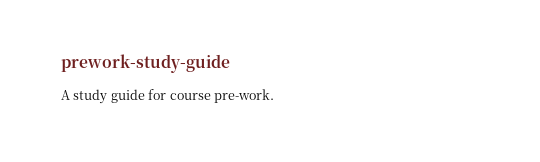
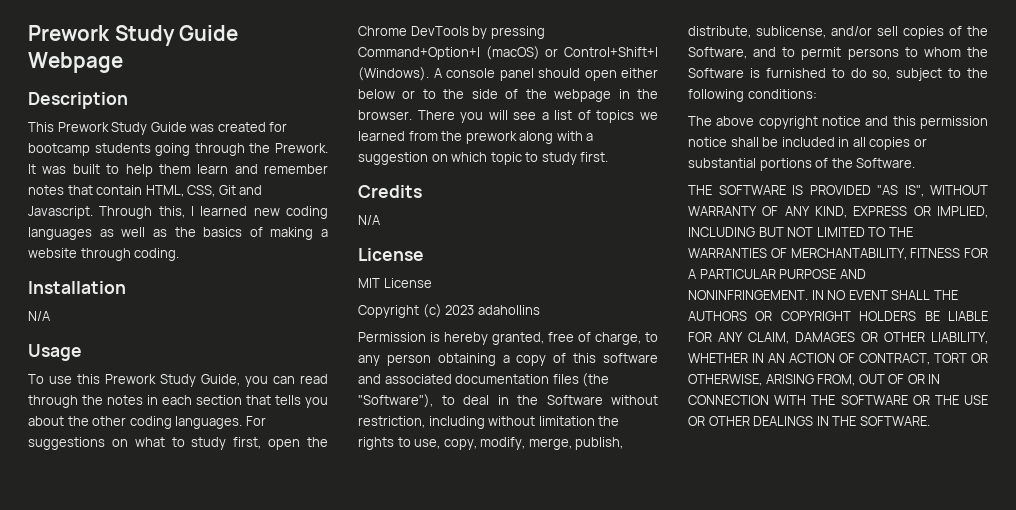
- prework-study-guide
- A study guide for course pre-work.
+ Prework Study Guide Webpage
+ Description
+ This Prework Study Guide was created for bootcamp students going through the Prework. It was built to help them learn and remember notes that contain HTML, CSS, Git and Javascript. Through this, I learned new coding languages as well as the basics of making a website through coding.
+ Installation
+ N/A
+ Usage
+ To use this Prework Study Guide, you can read through the notes in each section that tells you about the other coding languages. For suggestions on what to study first, open the Chrome DevTools by pressing Command+Option+I (macOS) or Control+Shift+I (Windows). A console panel should open either below or to the side of the webpage in the browser. There you will see a list of topics we learned from the prework along with a suggestion on which topic to study first.
+ Credits
+ N/A
+ License
+ MIT License
+ Copyright (c) 2023 adahollins
+ Permission is hereby granted, free of charge, to any person obtaining a copy of this software and associated documentation files (the "Software"), to deal in the Software without restriction, including without limitation the rights to use, copy, modify, merge, publish, distribute, sublicense, and/or sell copies of the Software, and to permit persons to whom the Software is furnished to do so, subject to the following conditions:
+ The above copyright notice and this permission notice shall be included in all copies or substantial portions of the Software.
+ THE SOFTWARE IS PROVIDED "AS IS", WITHOUT WARRANTY OF ANY KIND, EXPRESS OR IMPLIED, INCLUDING BUT NOT LIMITED TO THE WARRANTIES OF MERCHANTABILITY, FITNESS FOR A PARTICULAR PURPOSE AND NONINFRINGEMENT. IN NO EVENT SHALL THE AUTHORS OR COPYRIGHT HOLDERS BE LIABLE FOR ANY CLAIM, DAMAGES OR OTHER LIABILITY, WHETHER IN AN ACTION OF CONTRACT, TORT OR OTHERWISE, ARISING FROM, OUT OF OR IN CONNECTION WITH THE SOFTWARE OR THE USE OR OTHER DEALINGS IN THE SOFTWARE.

